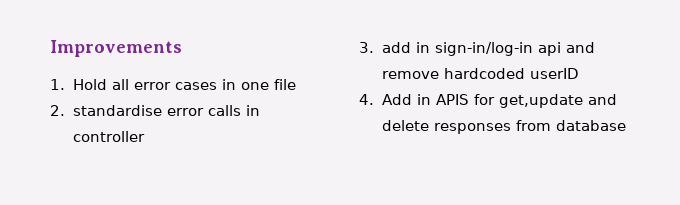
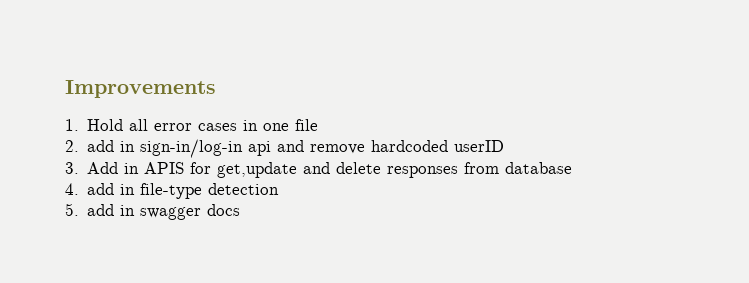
- 2. standardise error calls in controller
- 3. add in sign-in/log-in api and remove hardcoded userID
+ 2. add in sign-in/log-in api and remove hardcoded userID
- 4. Add in APIS for get,update and delete responses from database
+ 3. Add in APIS for get,update and delete responses from database
+ 4. add in file-type detection
+ 5. add in swagger docs

